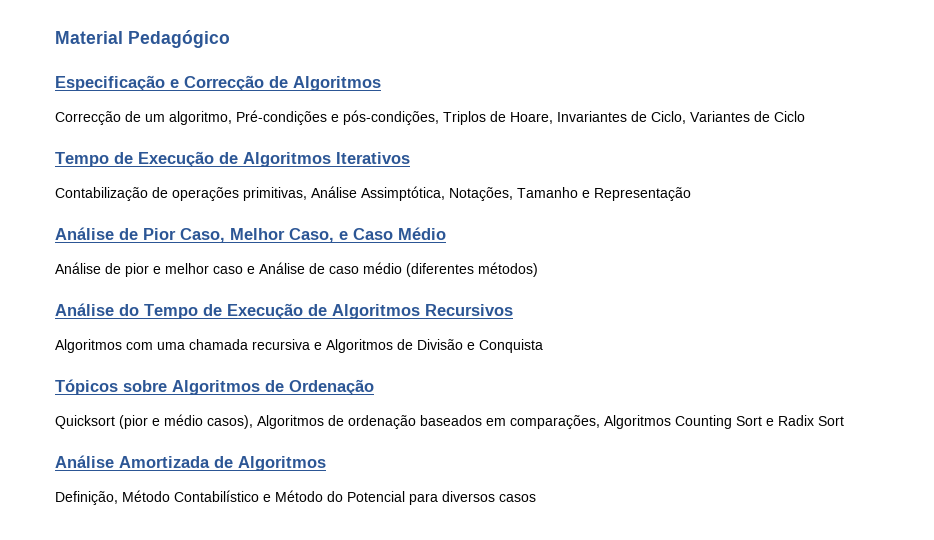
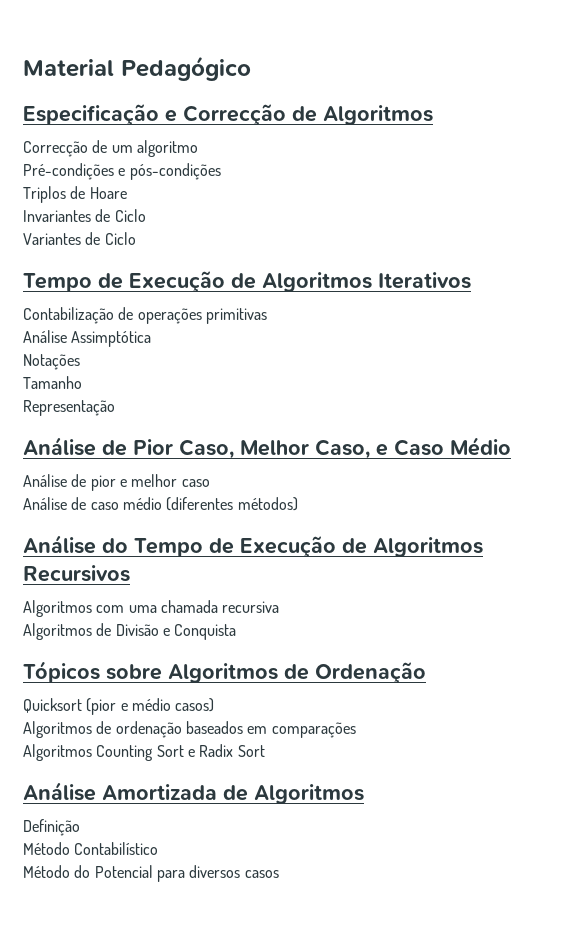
- Correcção de um algoritmo, Pré-condições e pós-condições, Triplos de Hoare, Invariantes de Ciclo, Variantes de Ciclo
+ Correcção de um algoritmo
+ Pré-condições e pós-condições
+ Triplos de Hoare
+ Invariantes de Ciclo
+ Variantes de Ciclo
- Contabilização de operações primitivas, Análise Assimptótica, Notações, Tamanho e Representação
+ Contabilização de operações primitivas
+ Análise Assimptótica
+ Notações
+ Tamanho
+ Representação
- Análise de pior e melhor caso e Análise de caso médio (diferentes métodos)
+ Análise de pior e melhor caso
+ Análise de caso médio (diferentes métodos)
- Algoritmos com uma chamada recursiva e Algoritmos de Divisão e Conquista
+ Algoritmos com uma chamada recursiva
+ Algoritmos de Divisão e Conquista
- Quicksort (pior e médio casos), Algoritmos de ordenação baseados em comparações, Algoritmos Counting Sort e Radix Sort
+ Quicksort (pior e médio casos)
+ Algoritmos de ordenação baseados em comparações
+ Algoritmos Counting Sort e Radix Sort
- Definição, Método Contabilístico e Método do Potencial para diversos casos
+ Definição
+ Método Contabilístico
+ Método do Potencial para diversos casos

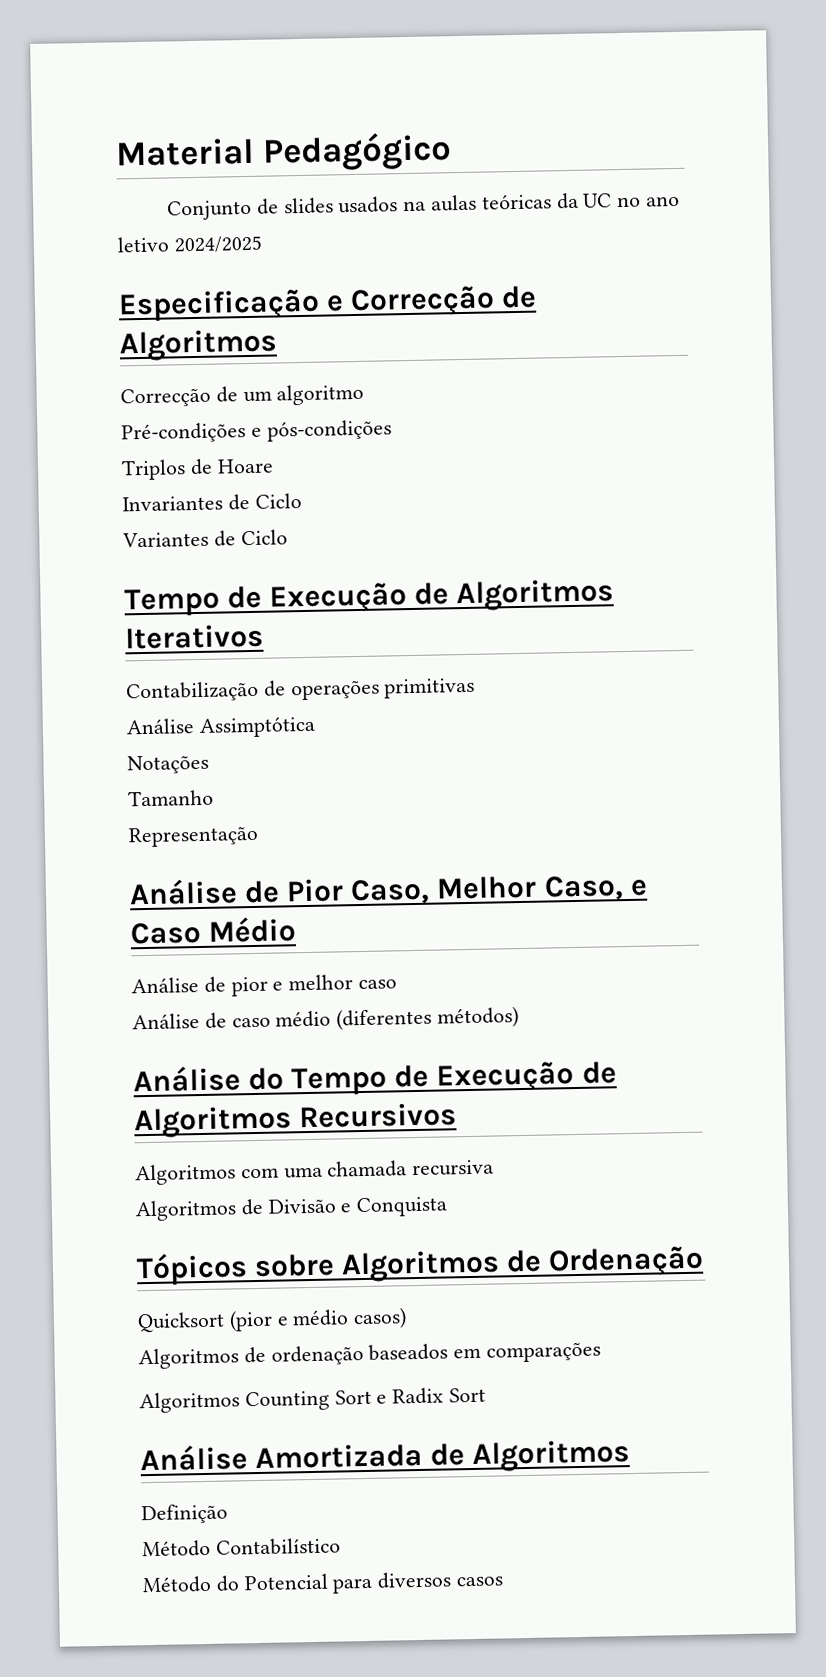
+ Conjunto de slides usados na aulas teóricas da UC no ano letivo 2024/2025

